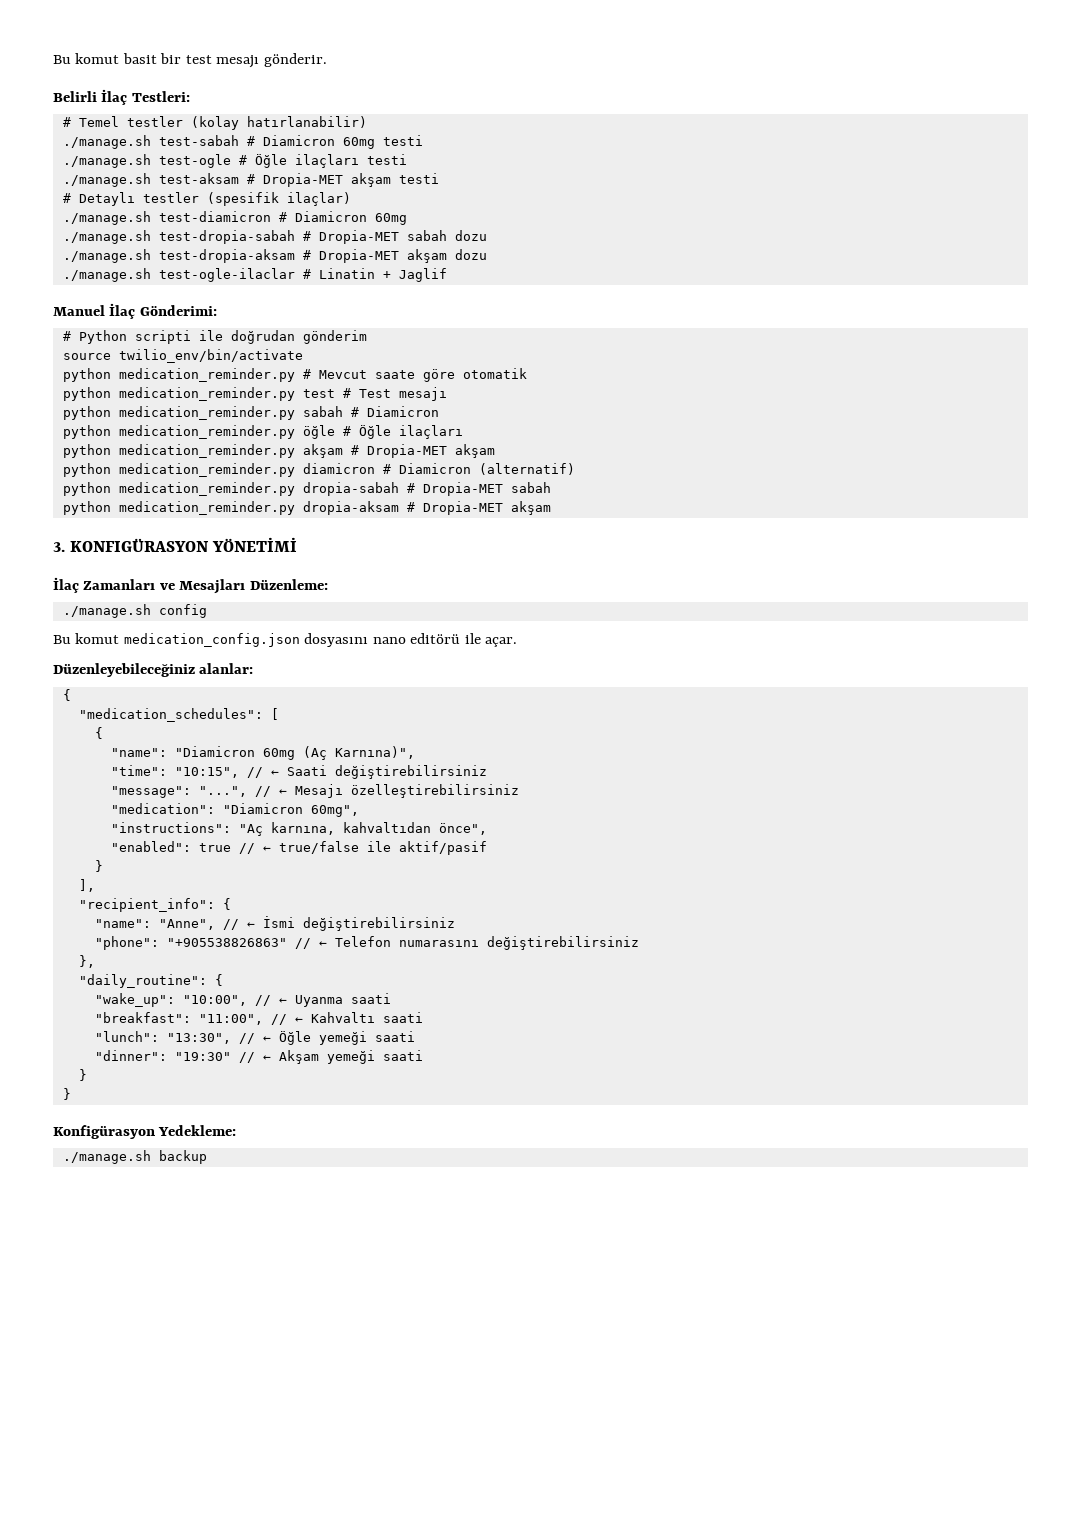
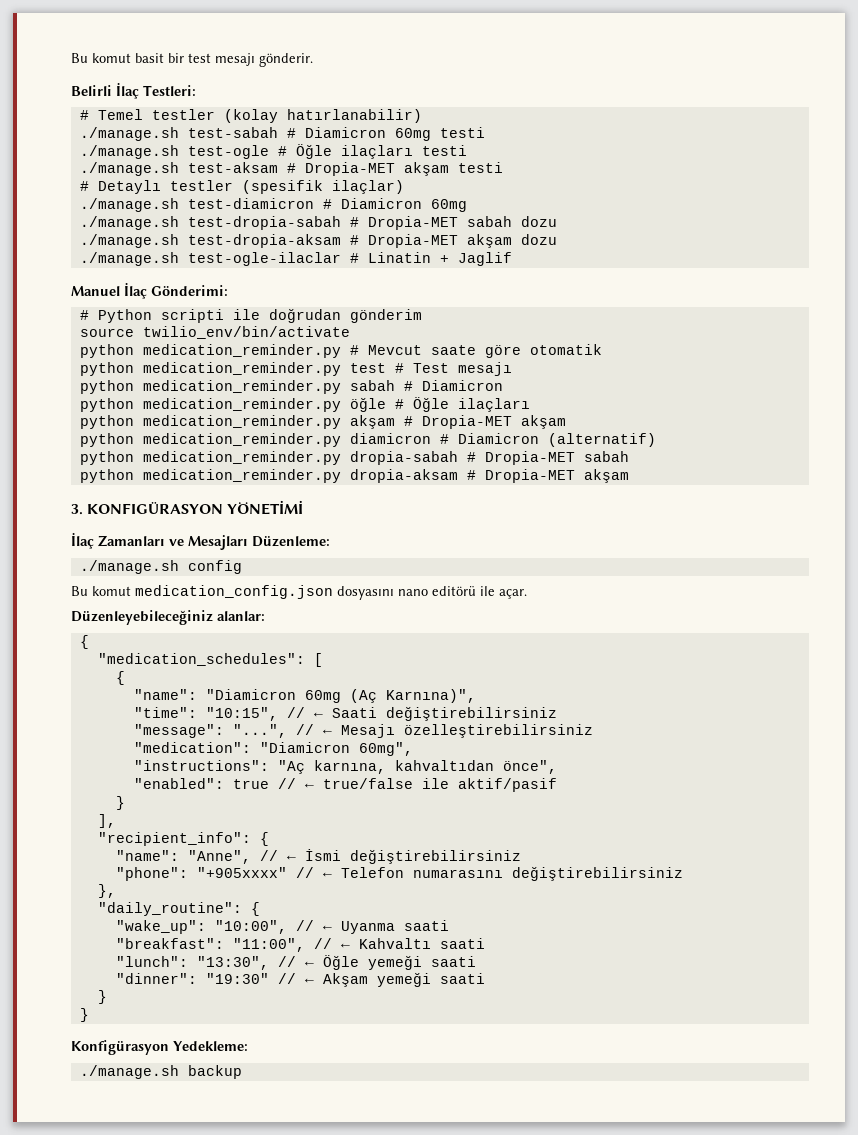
- "phone": "+905538826863" // ← Telefon numarasını değiştirebilirsiniz
+ "phone": "+905xxxx" // ← Telefon numarasını değiştirebilirsiniz

